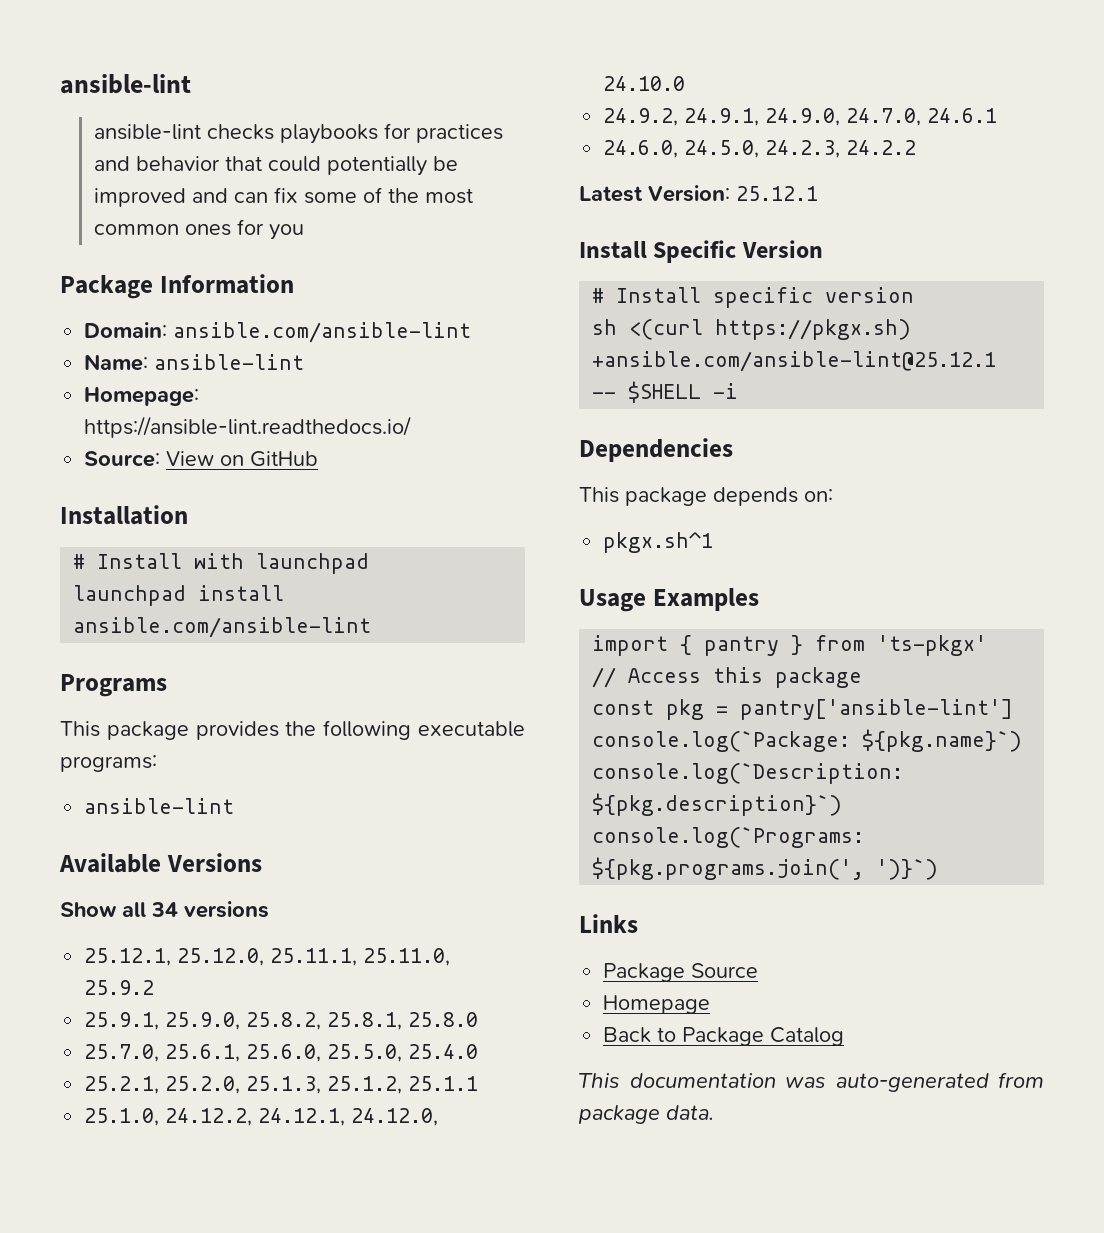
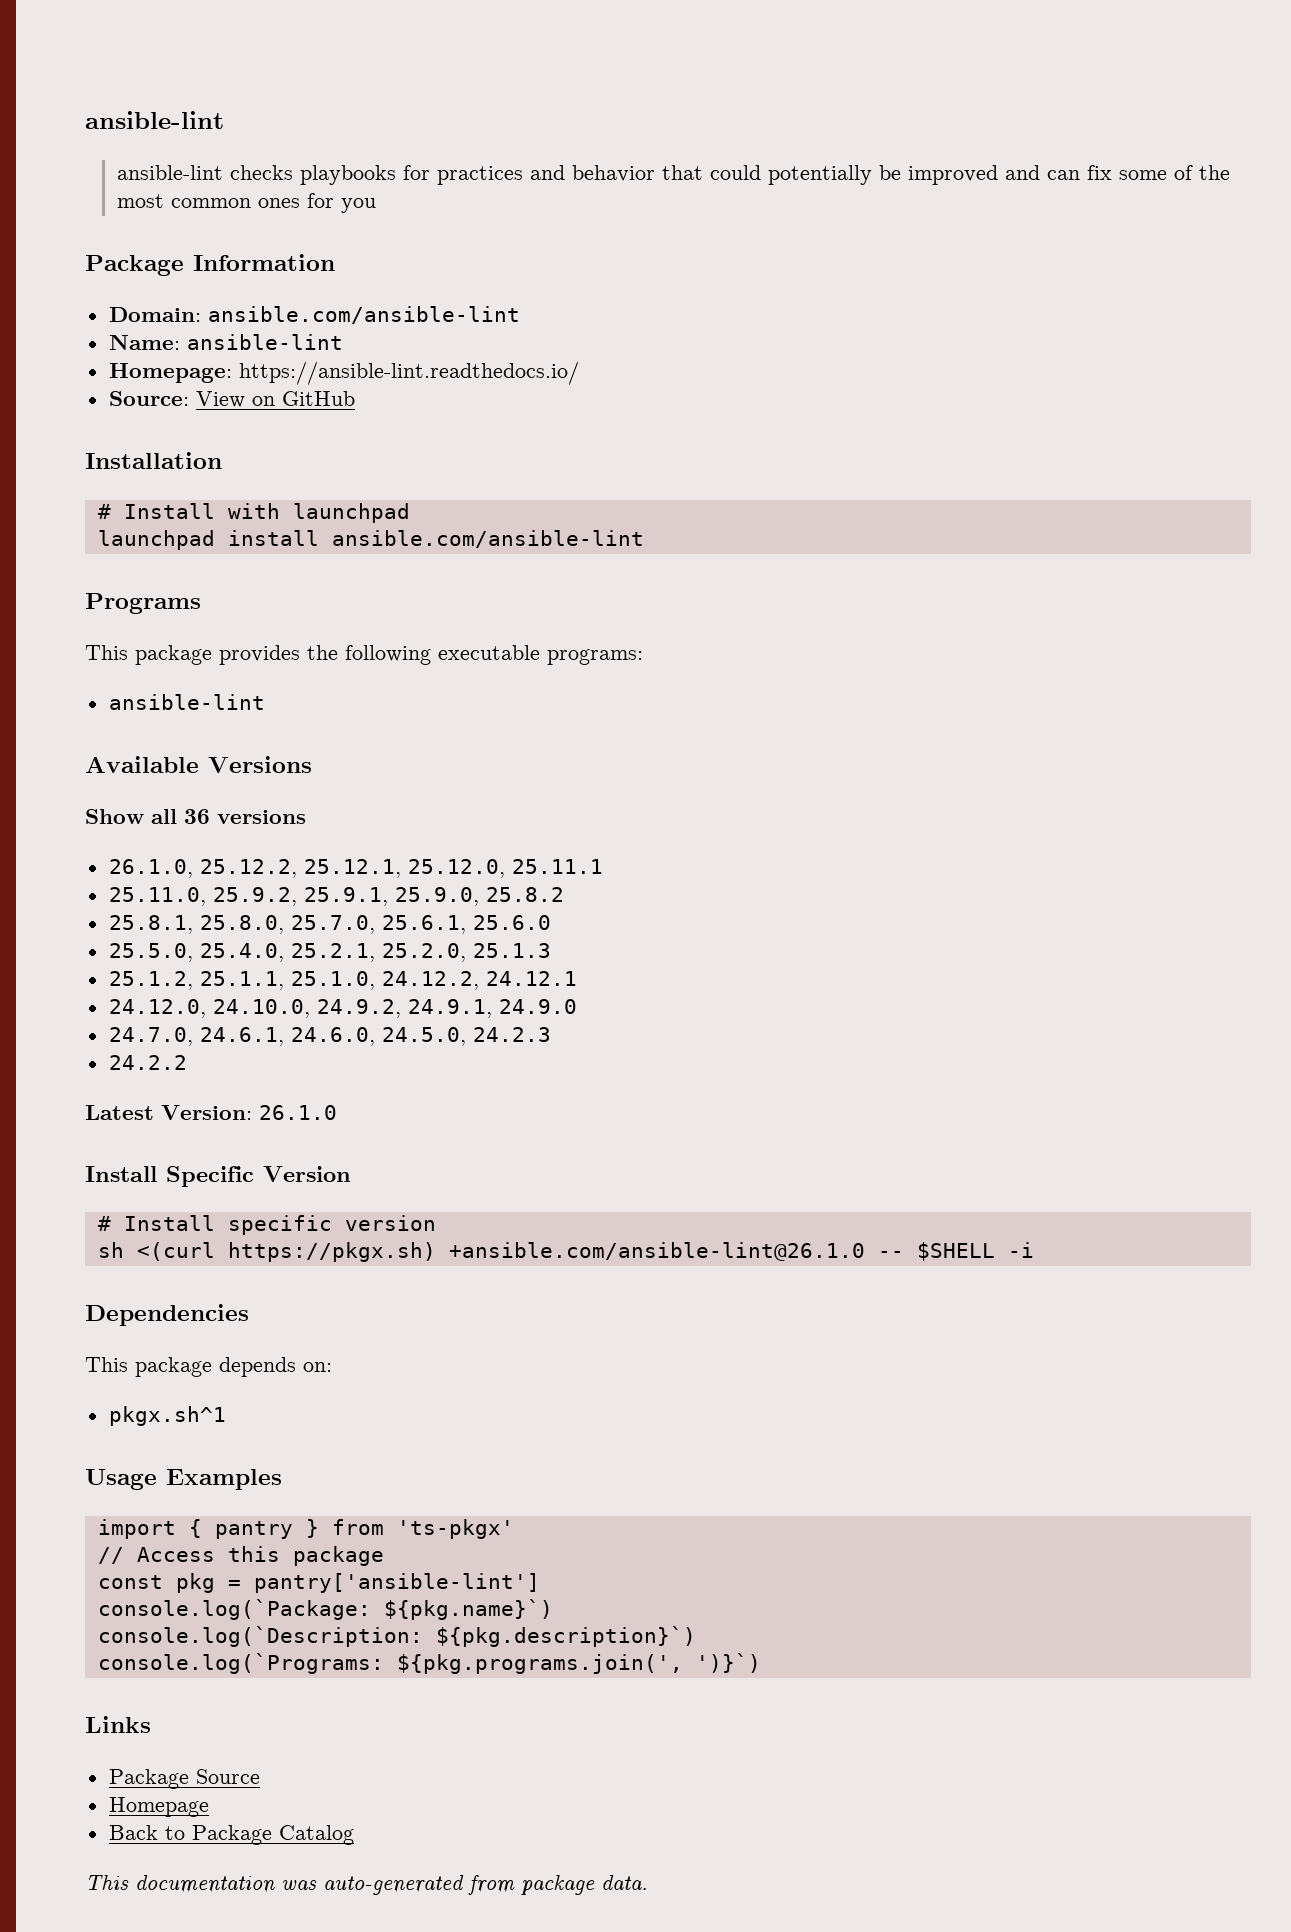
- Show all 34 versions
+ Show all 36 versions
- 25.12.1, 25.12.0, 25.11.1, 25.11.0, 25.9.2
- 25.9.1, 25.9.0, 25.8.2, 25.8.1, 25.8.0
- 25.7.0, 25.6.1, 25.6.0, 25.5.0, 25.4.0
- 25.2.1, 25.2.0, 25.1.3, 25.1.2, 25.1.1
- 25.1.0, 24.12.2, 24.12.1, 24.12.0, 24.10.0
- 24.9.2, 24.9.1, 24.9.0, 24.7.0, 24.6.1
- 24.6.0, 24.5.0, 24.2.3, 24.2.2
+ 26.1.0, 25.12.2, 25.12.1, 25.12.0, 25.11.1
+ 25.11.0, 25.9.2, 25.9.1, 25.9.0, 25.8.2
+ 25.8.1, 25.8.0, 25.7.0, 25.6.1, 25.6.0
+ 25.5.0, 25.4.0, 25.2.1, 25.2.0, 25.1.3
+ 25.1.2, 25.1.1, 25.1.0, 24.12.2, 24.12.1
+ 24.12.0, 24.10.0, 24.9.2, 24.9.1, 24.9.0
+ 24.7.0, 24.6.1, 24.6.0, 24.5.0, 24.2.3
+ 24.2.2
- Latest Version: 25.12.1
+ Latest Version: 26.1.0
- sh <(curl https://pkgx.sh) +ansible.com/ansible-lint@25.12.1 -- $SHELL -i
+ sh <(curl https://pkgx.sh) +ansible.com/ansible-lint@26.1.0 -- $SHELL -i

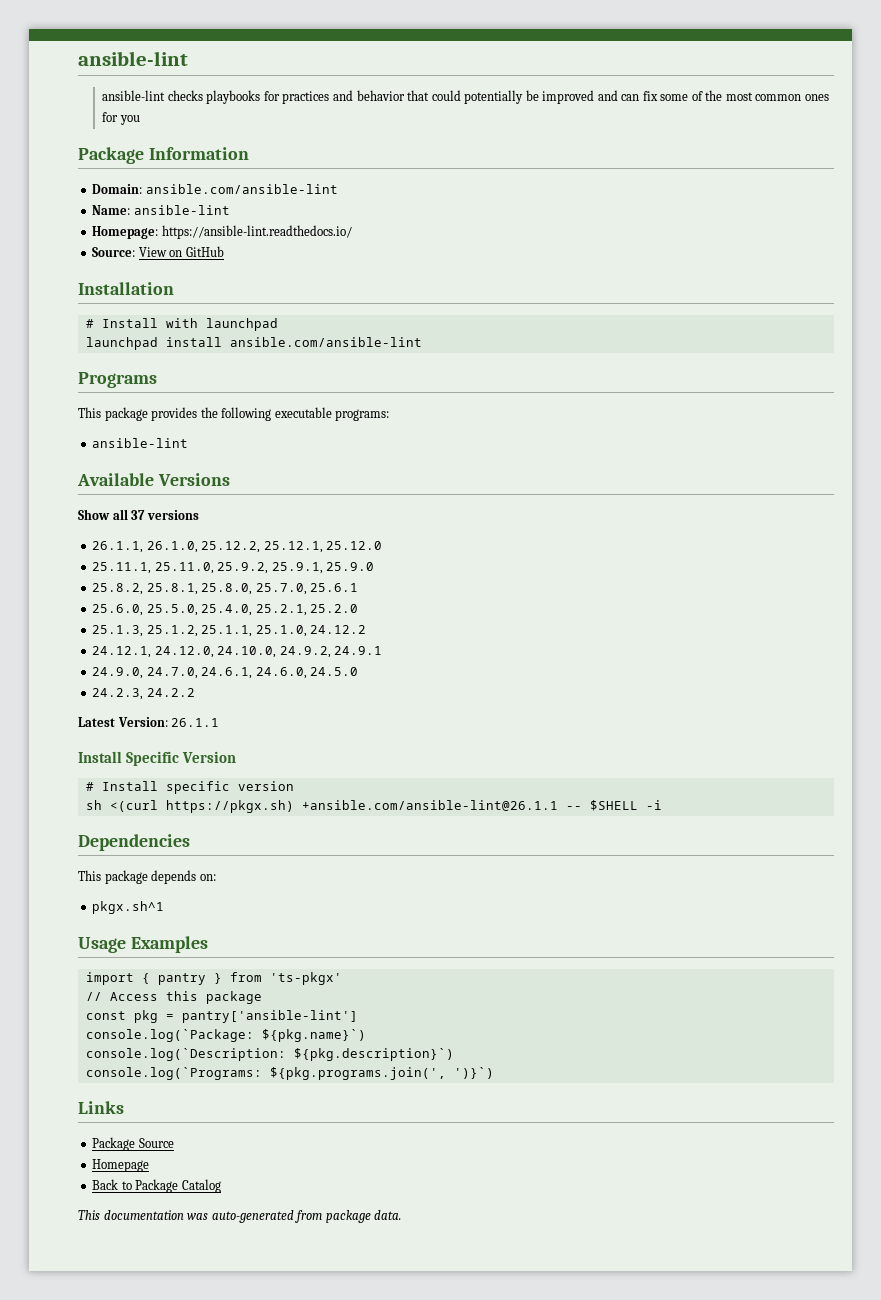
- Show all 36 versions
+ Show all 37 versions
- 26.1.0, 25.12.2, 25.12.1, 25.12.0, 25.11.1
- 25.11.0, 25.9.2, 25.9.1, 25.9.0, 25.8.2
- 25.8.1, 25.8.0, 25.7.0, 25.6.1, 25.6.0
- 25.5.0, 25.4.0, 25.2.1, 25.2.0, 25.1.3
- 25.1.2, 25.1.1, 25.1.0, 24.12.2, 24.12.1
- 24.12.0, 24.10.0, 24.9.2, 24.9.1, 24.9.0
- 24.7.0, 24.6.1, 24.6.0, 24.5.0, 24.2.3
- 24.2.2
+ 26.1.1, 26.1.0, 25.12.2, 25.12.1, 25.12.0
+ 25.11.1, 25.11.0, 25.9.2, 25.9.1, 25.9.0
+ 25.8.2, 25.8.1, 25.8.0, 25.7.0, 25.6.1
+ 25.6.0, 25.5.0, 25.4.0, 25.2.1, 25.2.0
+ 25.1.3, 25.1.2, 25.1.1, 25.1.0, 24.12.2
+ 24.12.1, 24.12.0, 24.10.0, 24.9.2, 24.9.1
+ 24.9.0, 24.7.0, 24.6.1, 24.6.0, 24.5.0
+ 24.2.3, 24.2.2
- Latest Version: 26.1.0
+ Latest Version: 26.1.1
- sh <(curl https://pkgx.sh) +ansible.com/ansible-lint@26.1.0 -- $SHELL -i
+ sh <(curl https://pkgx.sh) +ansible.com/ansible-lint@26.1.1 -- $SHELL -i

